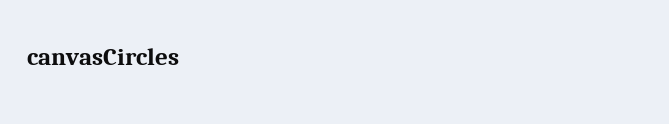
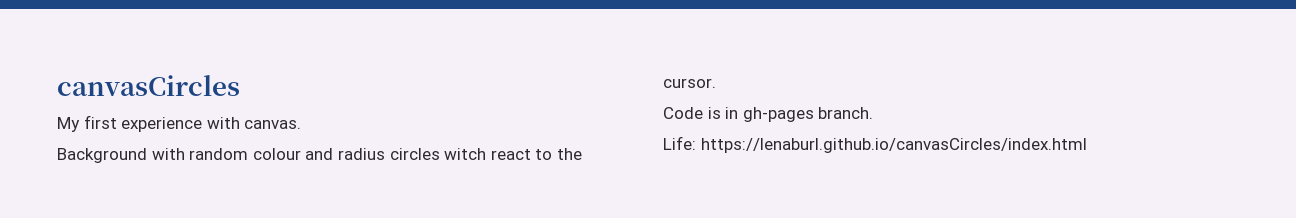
+ My first experience with canvas.
+ Background with random colour and radius circles witch react to the cursor.
+ Code is in gh-pages branch.
+ Life: https://lenaburl.github.io/canvasCircles/index.html

